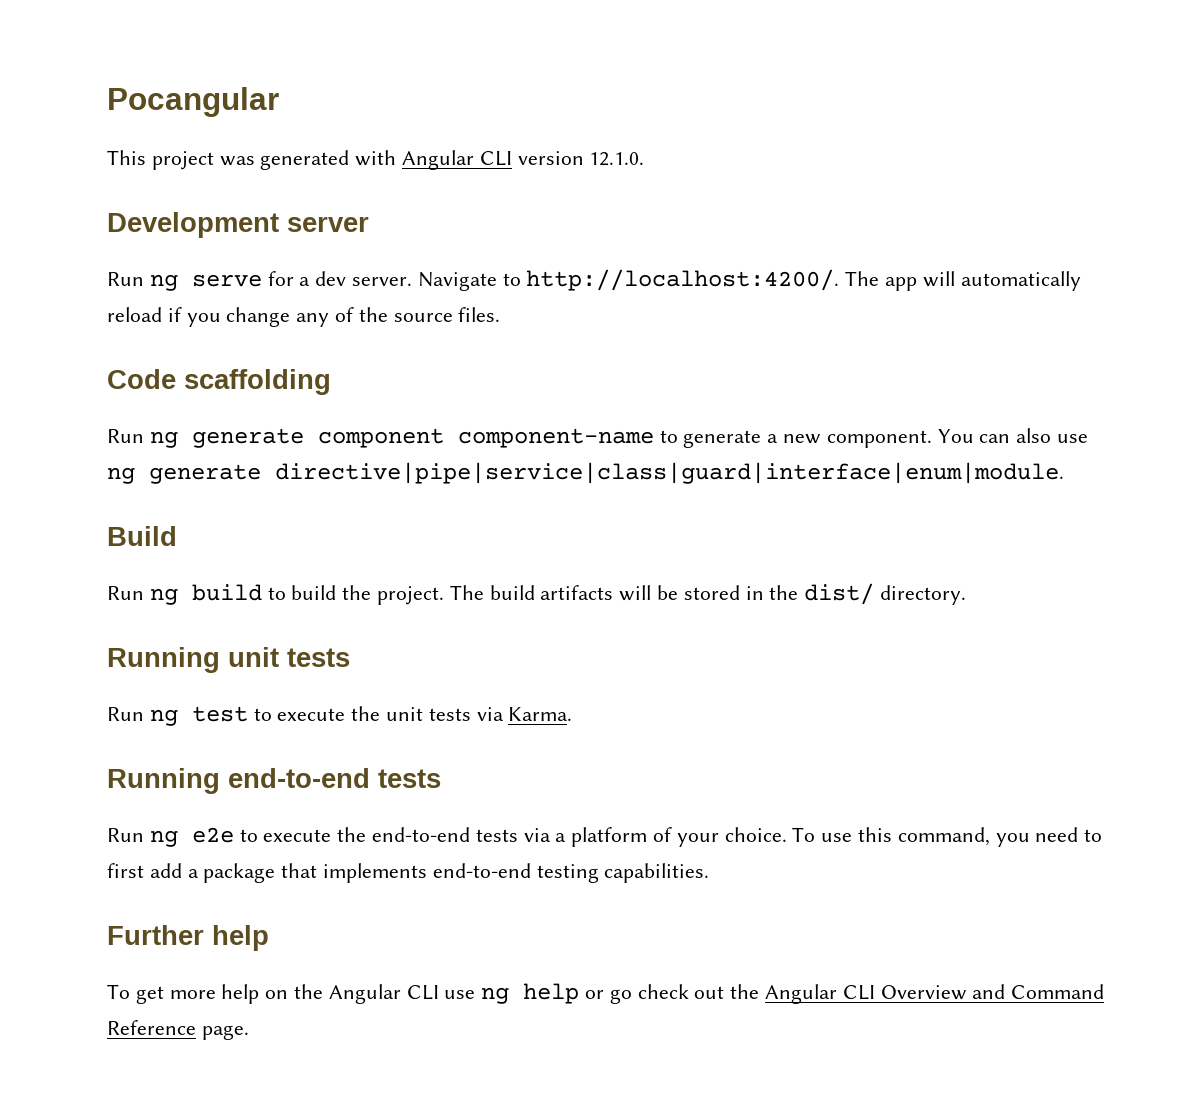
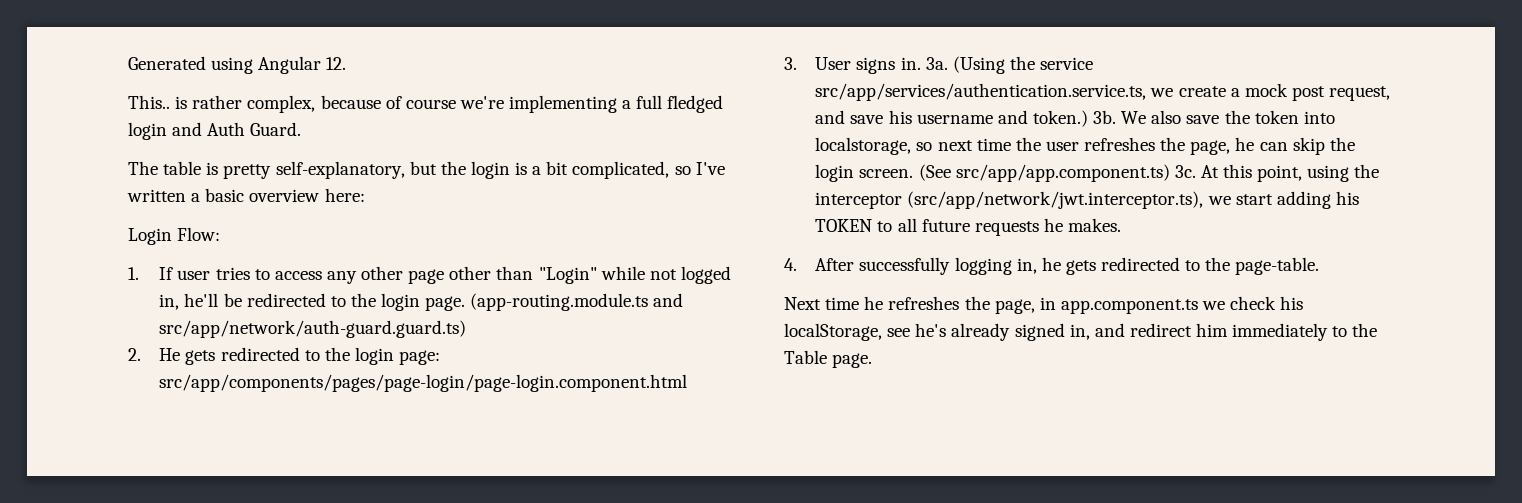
- Pocangular
- This project was generated with Angular CLI version 12.1.0.
- Development server
- Run ng serve for a dev server. Navigate to http://localhost:4200/. The app will automatically reload if you change any of the source files.
- Code scaffolding
- Run ng generate component component-name to generate a new component. You can also use ng generate directive|pipe|service|class|guard|interface|enum|module.
- Build
- Run ng build to build the project. The build artifacts will be stored in the dist/ directory.
- Running unit tests
- Run ng test to execute the unit tests via Karma.
- Running end-to-end tests
- Run ng e2e to execute the end-to-end tests via a platform of your choice. To use this command, you need to first add a package that implements end-to-end testing capabilities.
- Further help
- To get more help on the Angular CLI use ng help or go check out the Angular CLI Overview and Command Reference page.
+ Generated using Angular 12.
+ This.. is rather complex, because of course we're implementing a full fledged login and Auth Guard.
+ The table is pretty self-explanatory, but the login is a bit complicated, so I've written a basic overview here:
+ Login Flow:
+ 1. If user tries to access any other page other than "Login" while not logged in, he'll be redirected to the login page. (app-routing.module.ts and src/app/network/auth-guard.guard.ts)
+ 2. He gets redirected to the login page: src/app/components/pages/page-login/page-login.component.html
+ 3. User signs in. 3a. (Using the service src/app/services/authentication.service.ts, we create a mock post request, and save his username and token.) 3b. We also save the token into localstorage, so next time the user refreshes the page, he can skip the login screen. (See src/app/app.component.ts) 3c. At this point, using the interceptor (src/app/network/jwt.interceptor.ts), we start adding his TOKEN to all future requests he makes.
+ 4. After successfully logging in, he gets redirected to the page-table.
+ Next time he refreshes the page, in app.component.ts we check his localStorage, see he's already signed in, and redirect him immediately to the Table page.

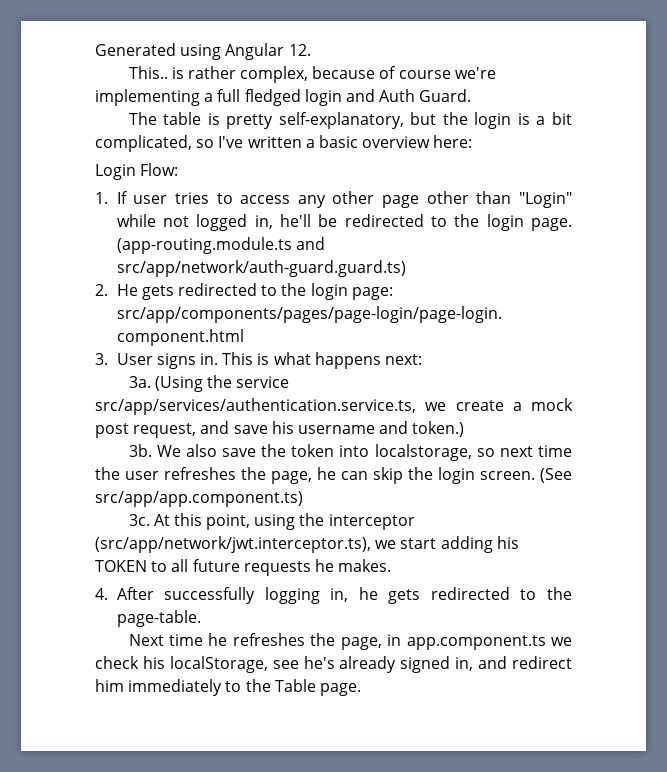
- 3. User signs in. 3a.
+ 3. User signs in. This is what happens next:
+ 3a.
- (Using the service src/app/services/authentication.service.ts, we create a mock post request, and save his username and token.) 3b.
+ (Using the service src/app/services/authentication.service.ts, we create a mock post request, and save his username and token.)
+ 3b.
- (See src/app/app.component.ts) 3c.
+ (See src/app/app.component.ts)
+ 3c.

